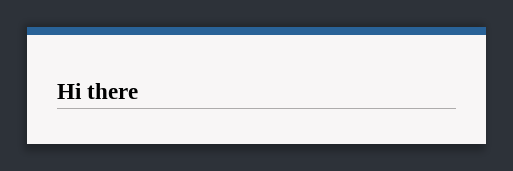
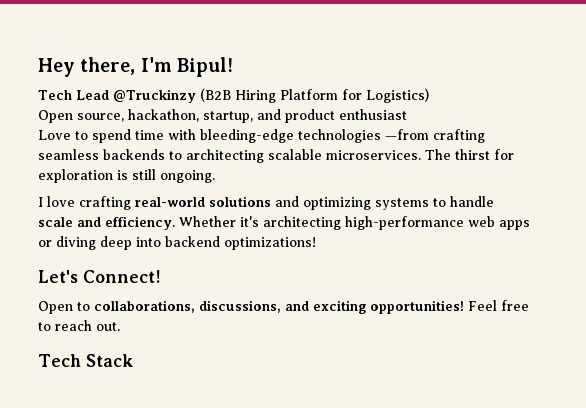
- Hi there
+ Hey there, I'm Bipul!
+ Tech Lead @Truckinzy (B2B Hiring Platform for Logistics)
+ Open source, hackathon, startup, and product enthusiast
+ Love to spend time with bleeding-edge technologies —from crafting seamless backends to architecting scalable microservices. The thirst for exploration is still ongoing.
+ I love crafting real-world solutions and optimizing systems to handle scale and efficiency. Whether it's architecting high-performance web apps or diving deep into backend optimizations!
+ Let's Connect!
+ Open to collaborations, discussions, and exciting opportunities! Feel free to reach out.
+ Tech Stack

